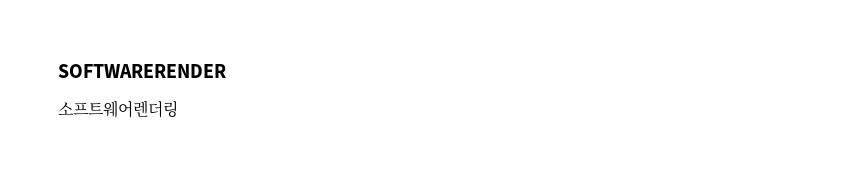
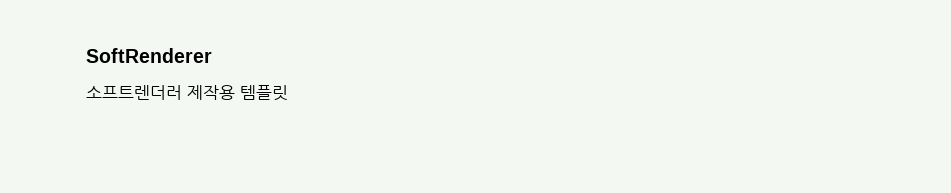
- SOFTWARERENDER
- 소프트웨어렌더링
+ SoftRenderer
+ 소프트렌더러 제작용 템플릿

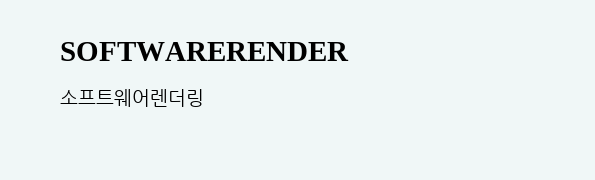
- SoftRenderer
- 소프트렌더러 제작용 템플릿
+ SOFTWARERENDER
+ 소프트웨어렌더링

